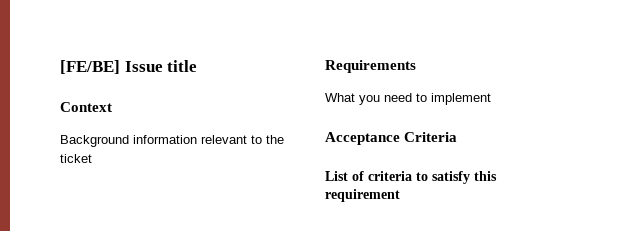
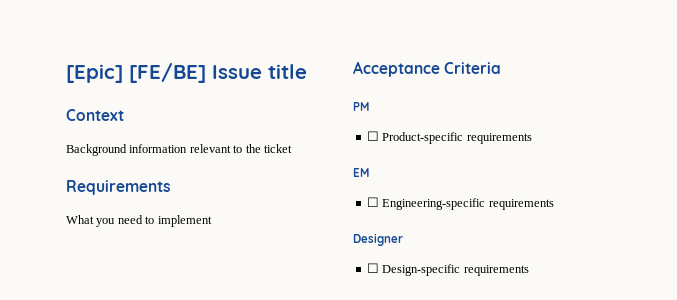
- [FE/BE] Issue title
+ [Epic] [FE/BE] Issue title
- List of criteria to satisfy this requirement
+ PM
+ ☐ Product-specific requirements
+ EM
+ ☐ Engineering-specific requirements
+ Designer
+ ☐ Design-specific requirements

